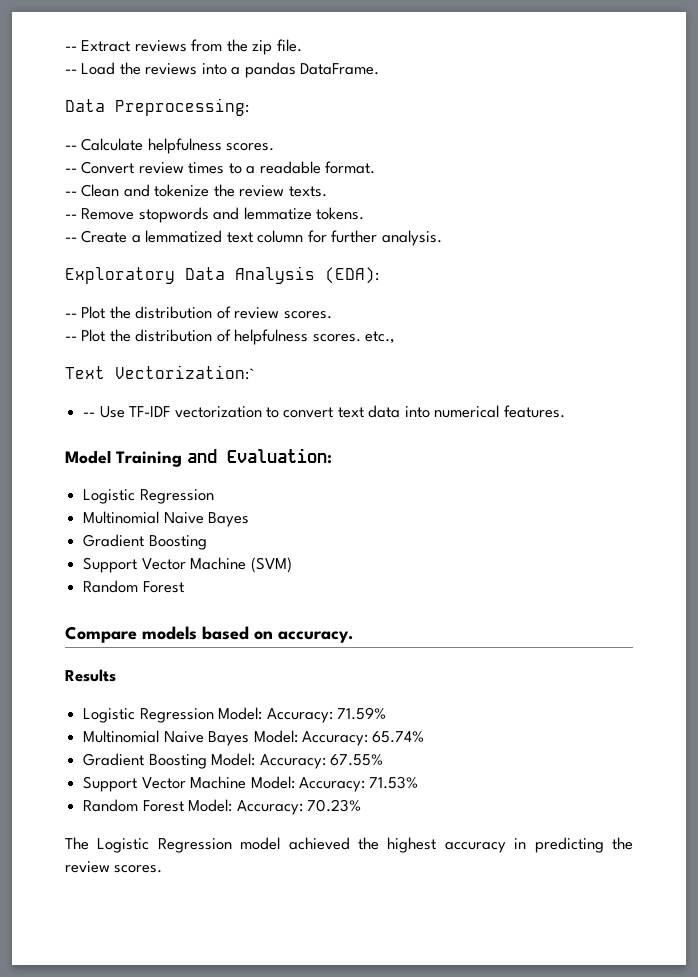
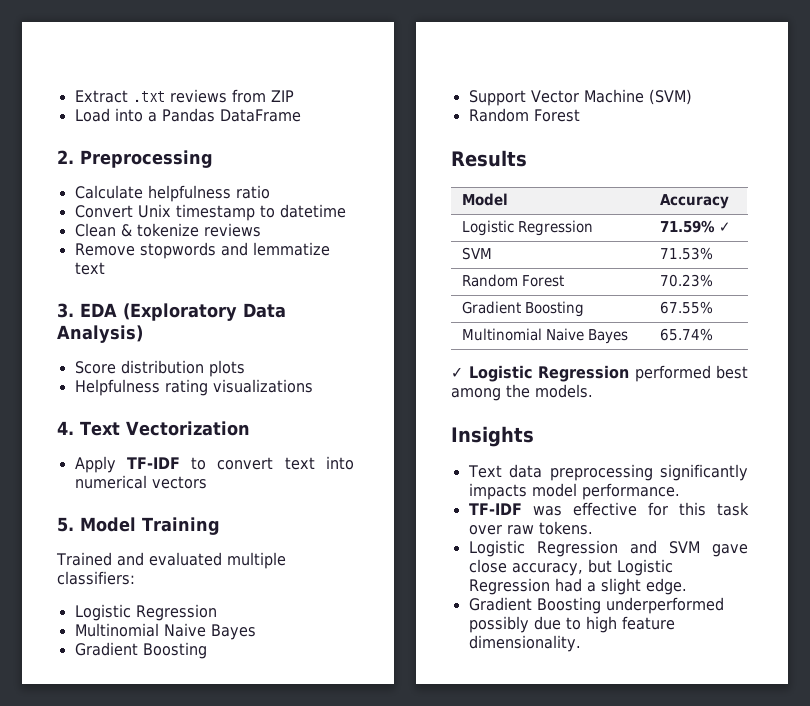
- -- Extract reviews from the zip file.
- -- Load the reviews into a pandas DataFrame.
- Data Preprocessing:
- -- Calculate helpfulness scores.
- -- Convert review times to a readable format.
- -- Clean and tokenize the review texts.
- -- Remove stopwords and lemmatize tokens.
- -- Create a lemmatized text column for further analysis.
- Exploratory Data Analysis (EDA):
- -- Plot the distribution of review scores.
- -- Plot the distribution of helpfulness scores. etc.,
- Text Vectorization:`
- -- Use TF-IDF vectorization to convert text data into numerical features.
- Model Training and Evaluation:
+ Extract .txt reviews from ZIP
+ Load into a Pandas DataFrame
+ 2. Preprocessing
+ Calculate helpfulness ratio
+ Convert Unix timestamp to datetime
+ Clean & tokenize reviews
+ Remove stopwords and lemmatize text
+ 3. EDA (Exploratory Data Analysis)
+ Score distribution plots
+ Helpfulness rating visualizations
+ 4. Text Vectorization
+ Apply TF-IDF to convert text into numerical vectors
+ 5. Model Training
+ Trained and evaluated multiple classifiers:
- Compare models based on accuracy.
  Results
- Logistic Regression Model: Accuracy: 71.59%
- Multinomial Naive Bayes Model: Accuracy: 65.74%
- Gradient Boosting Model: Accuracy: 67.55%
- Support Vector Machine Model: Accuracy: 71.53%
- Random Forest Model: Accuracy: 70.23%
- The Logistic Regression model achieved the highest accuracy in predicting the review scores.
+ Model | Accuracy
+ Logistic Regression | 71.59% ✓
+ SVM | 71.53%
+ Random Forest | 70.23%
+ Gradient Boosting | 67.55%
+ Multinomial Naive Bayes | 65.74%
+ ✓ Logistic Regression performed best among the models.
+ Insights
+ Text data preprocessing significantly impacts model performance.
+ TF-IDF was effective for this task over raw tokens.
+ Logistic Regression and SVM gave close accuracy, but Logistic Regression had a slight edge.
+ Gradient Boosting underperformed possibly due to high feature dimensionality.

